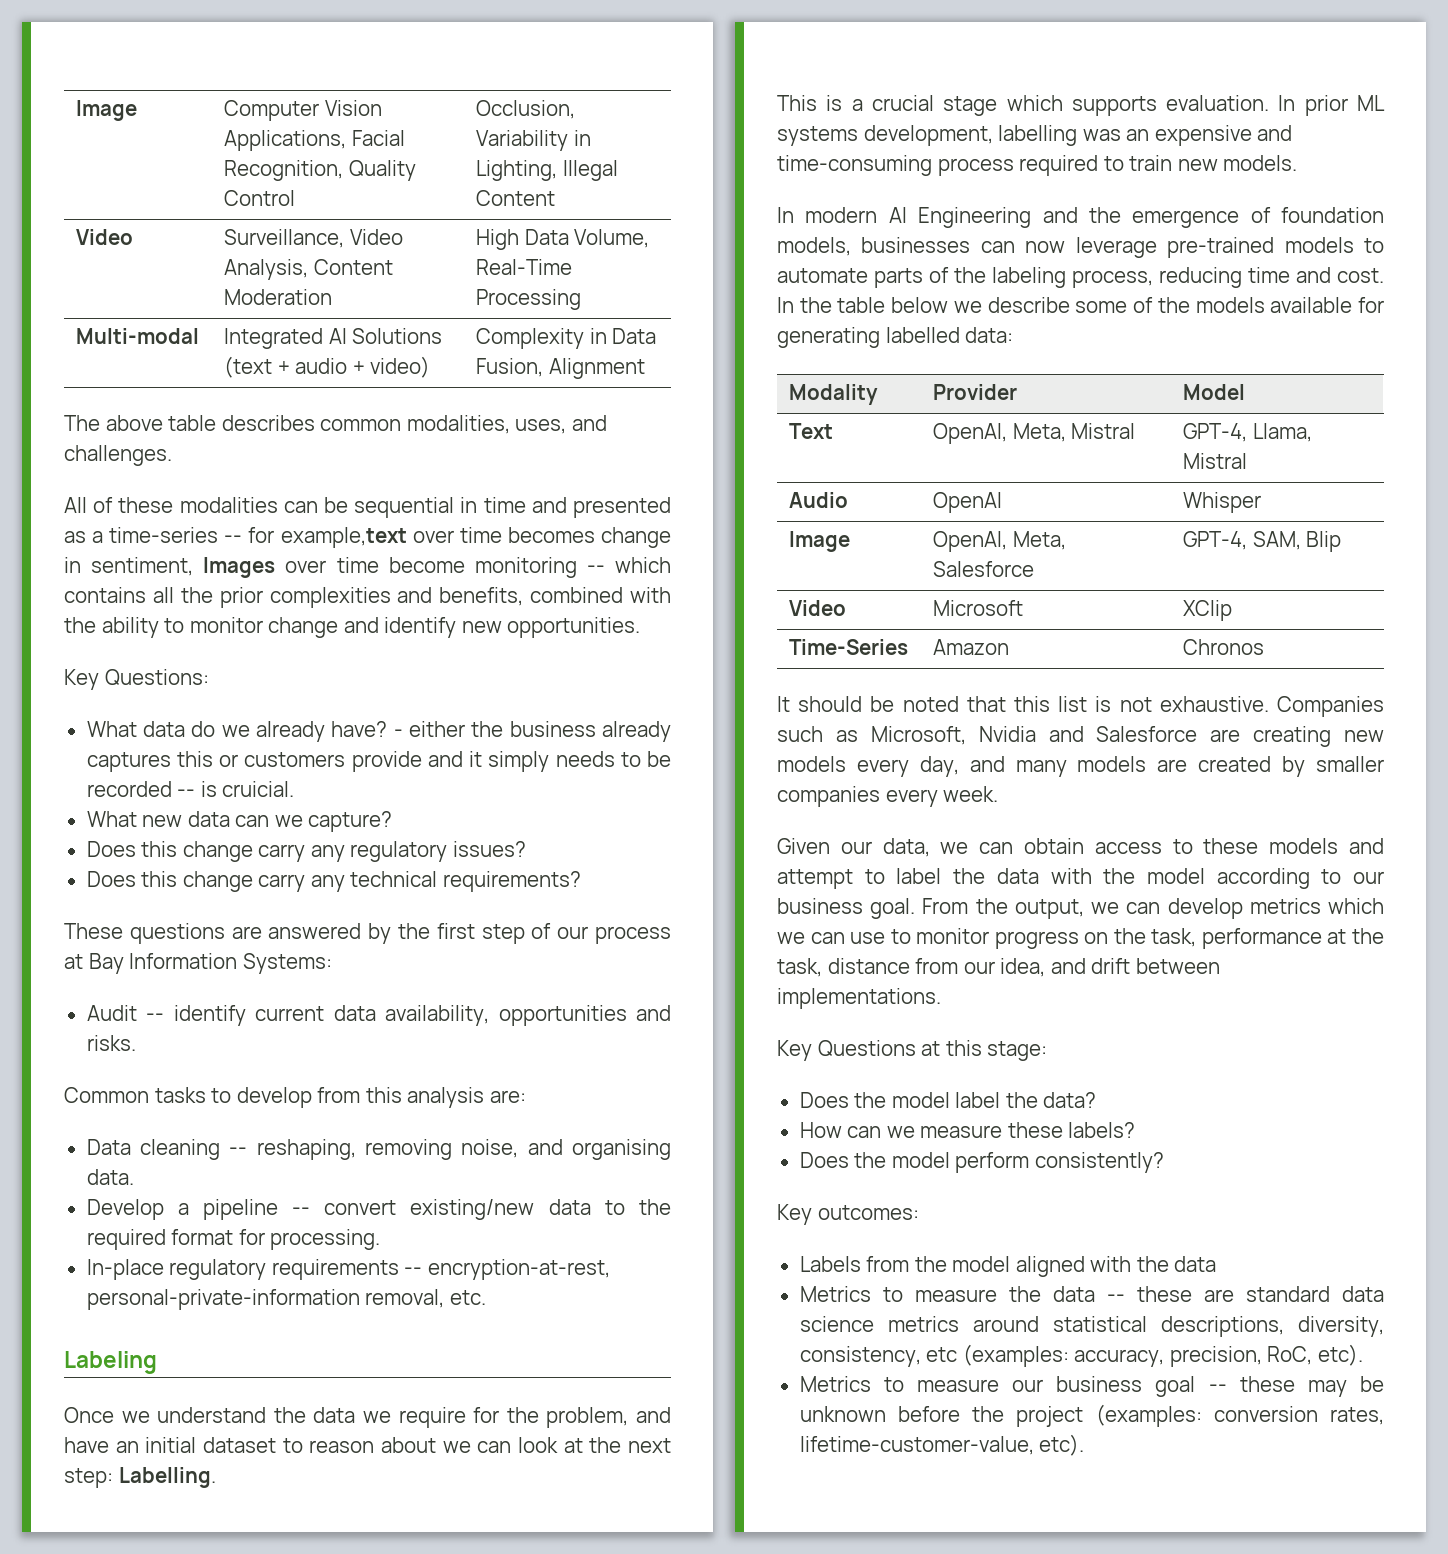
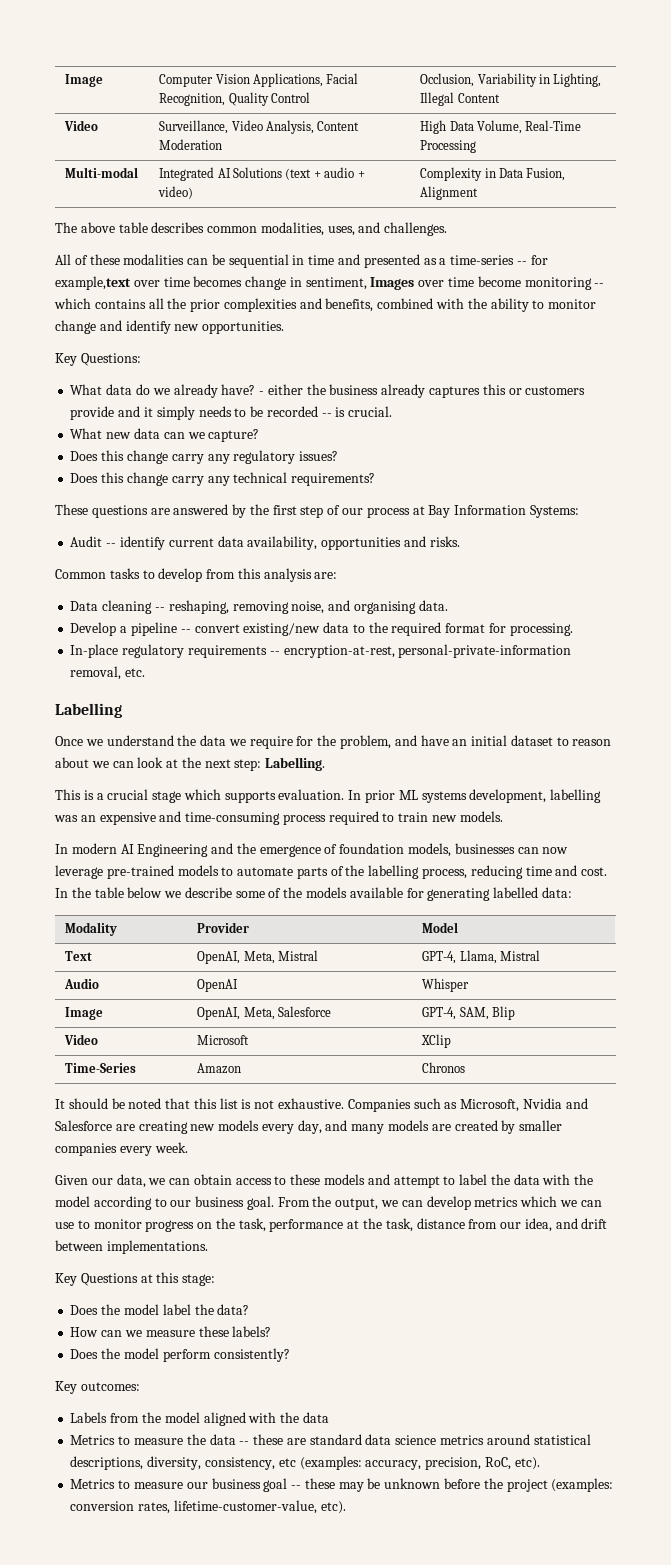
- - either the business already captures this or customers provide and it simply needs to be recorded -- is cruicial.
+ - either the business already captures this or customers provide and it simply needs to be recorded -- is crucial.
- Labeling
+ Labelling
- In modern AI Engineering and the emergence of foundation models, businesses can now leverage pre-trained models to automate parts of the labeling process, reducing time and cost.
+ In modern AI Engineering and the emergence of foundation models, businesses can now leverage pre-trained models to automate parts of the labelling process, reducing time and cost.

